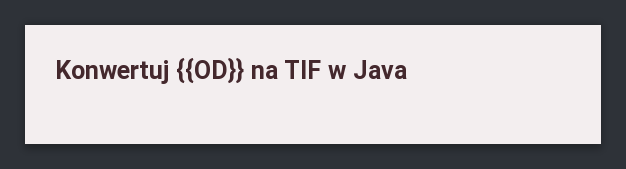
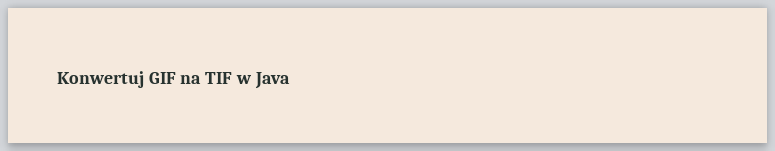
- Konwertuj {{OD}} na TIF w Java
+ Konwertuj GIF na TIF w Java

